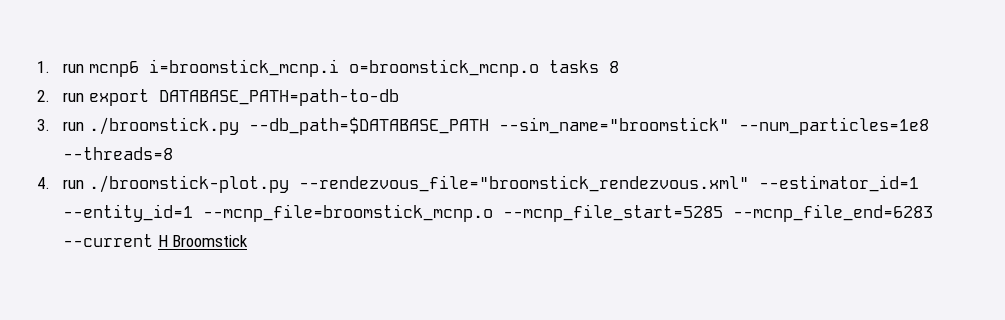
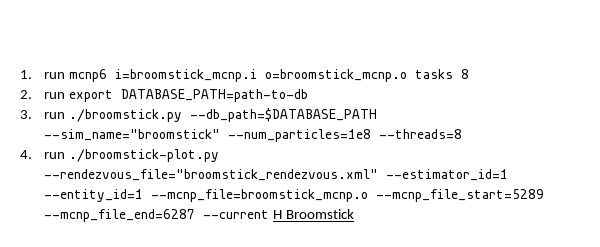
- 4. run ./broomstick-plot.py --rendezvous_file="broomstick_rendezvous.xml" --estimator_id=1 --entity_id=1 --mcnp_file=broomstick_mcnp.o --mcnp_file_start=5285 --mcnp_file_end=6283 --current H Broomstick
+ 4. run ./broomstick-plot.py --rendezvous_file="broomstick_rendezvous.xml" --estimator_id=1 --entity_id=1 --mcnp_file=broomstick_mcnp.o --mcnp_file_start=5289 --mcnp_file_end=6287 --current H Broomstick

